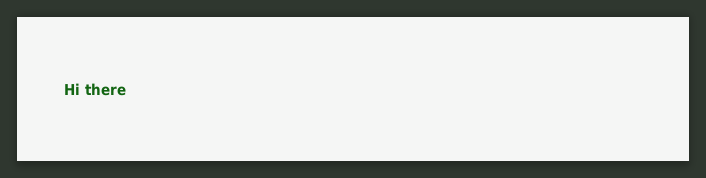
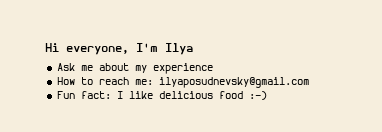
- Hi there
+ Hi everyone, I'm Ilya
+ Ask me about my experience
+ How to reach me: ilyaposudnevsky@gmail.com
+ Fun fact: I like delicious food :-)

